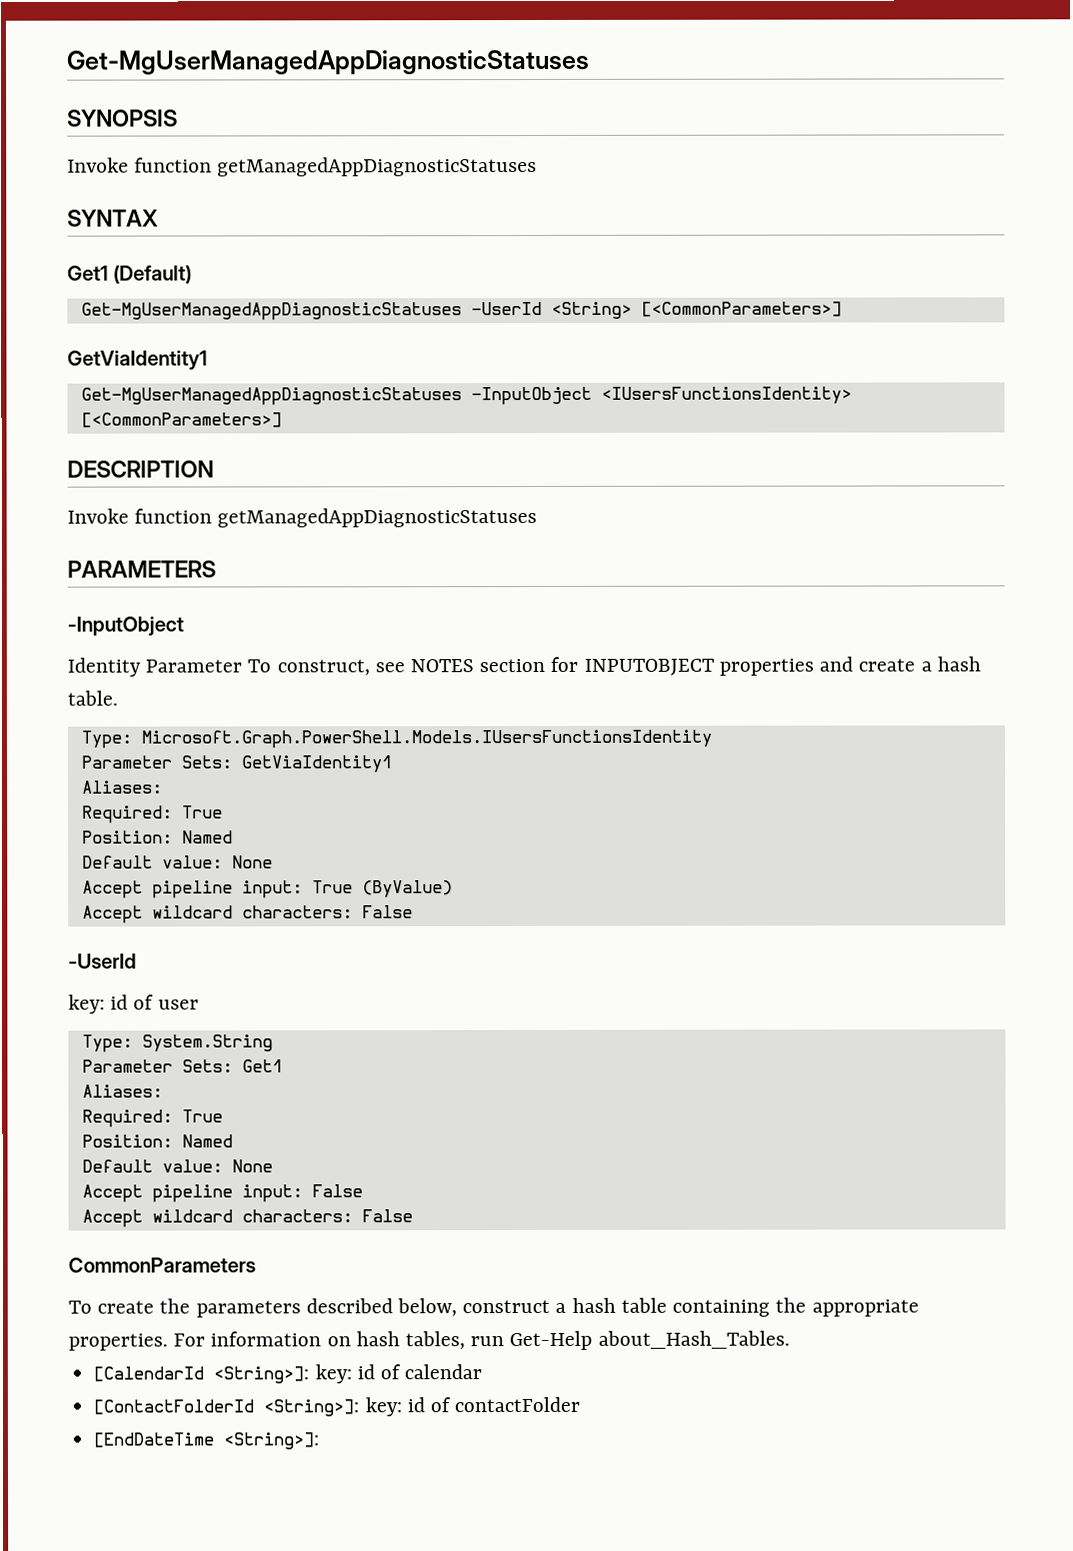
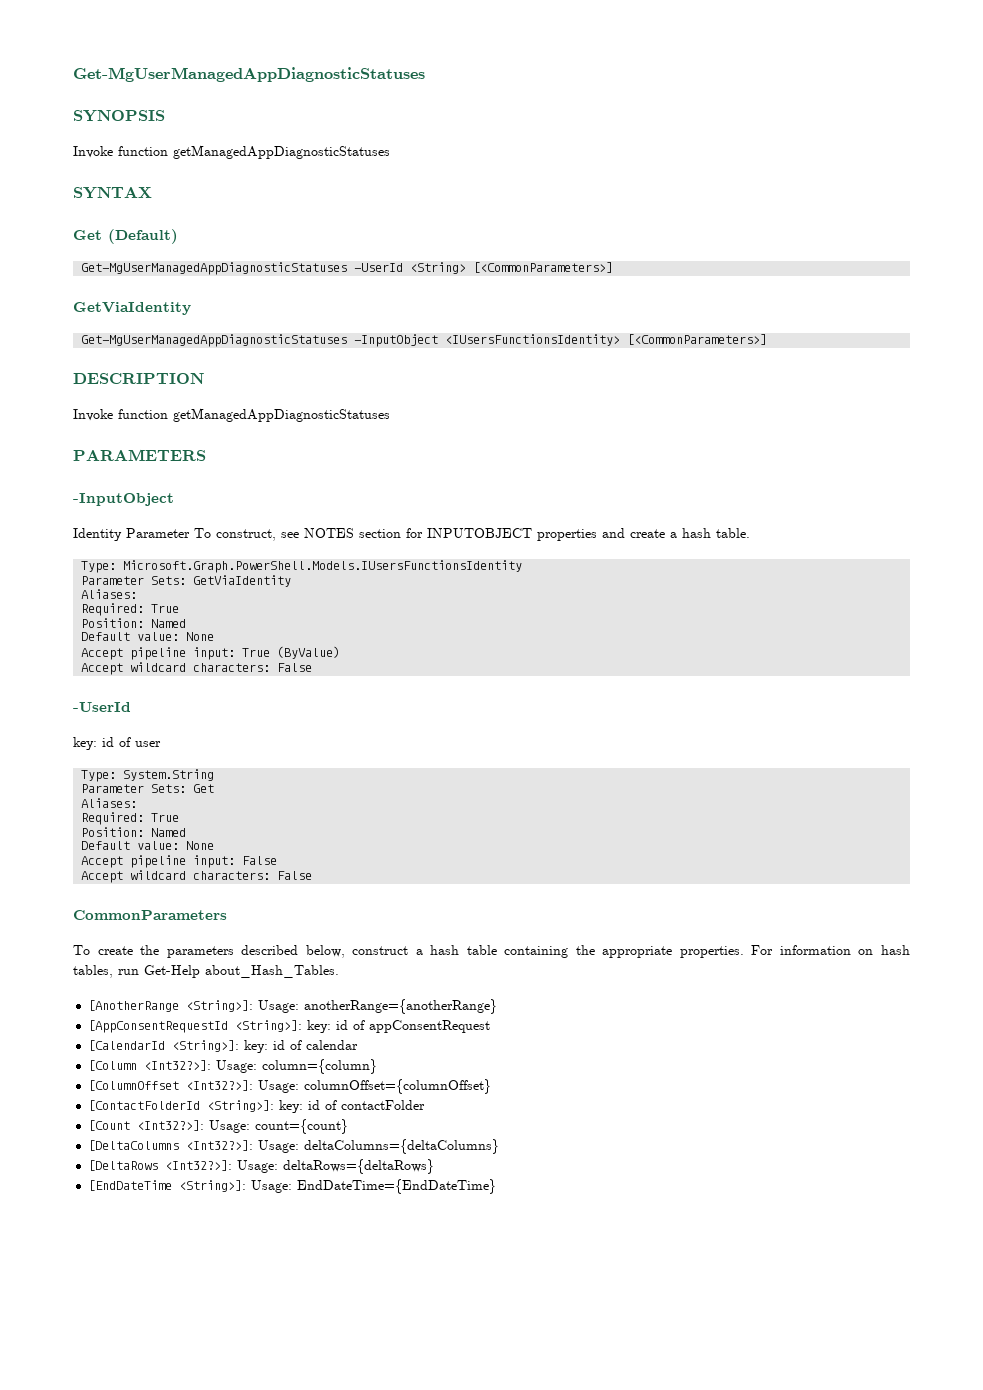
- Get1 (Default)
+ Get (Default)
  Get-MgUserManagedAppDiagnosticStatuses -UserId <String> [<CommonParameters>]
- GetViaIdentity1
+ GetViaIdentity
- Parameter Sets: GetViaIdentity1
+ Parameter Sets: GetViaIdentity
- Parameter Sets: Get1
+ Parameter Sets: Get
+ [AnotherRange <String>]: Usage: anotherRange={anotherRange}
+ [AppConsentRequestId <String>]: key: id of appConsentRequest
+ [Column <Int32?>]: Usage: column={column}
+ [ColumnOffset <Int32?>]: Usage: columnOffset={columnOffset}
+ [Count <Int32?>]: Usage: count={count}
+ [DeltaColumns <Int32?>]: Usage: deltaColumns={deltaColumns}
+ [DeltaRows <Int32?>]: Usage: deltaRows={deltaRows}
- [EndDateTime <String>]:
+ [EndDateTime <String>]: Usage: EndDateTime={EndDateTime}

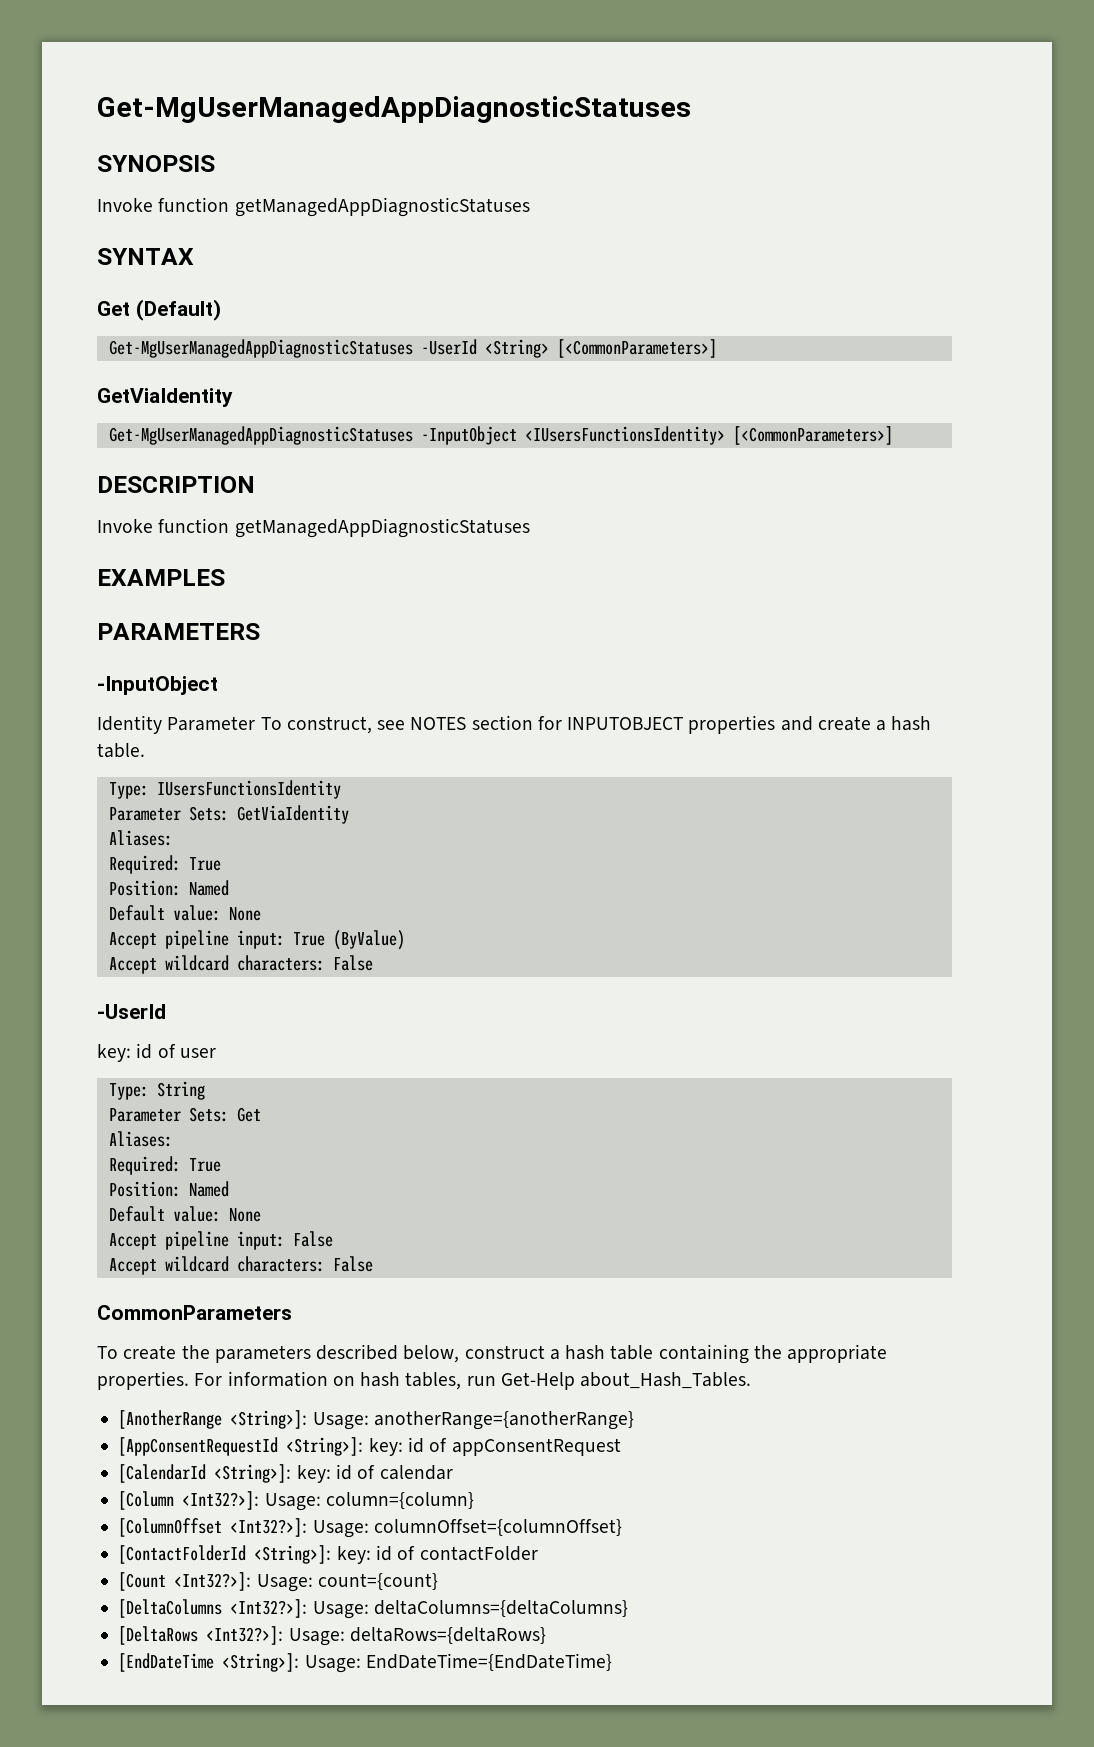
+ EXAMPLES
- Type: Microsoft.Graph.PowerShell.Models.IUsersFunctionsIdentity
+ Type: IUsersFunctionsIdentity
- Type: System.String
+ Type: String

